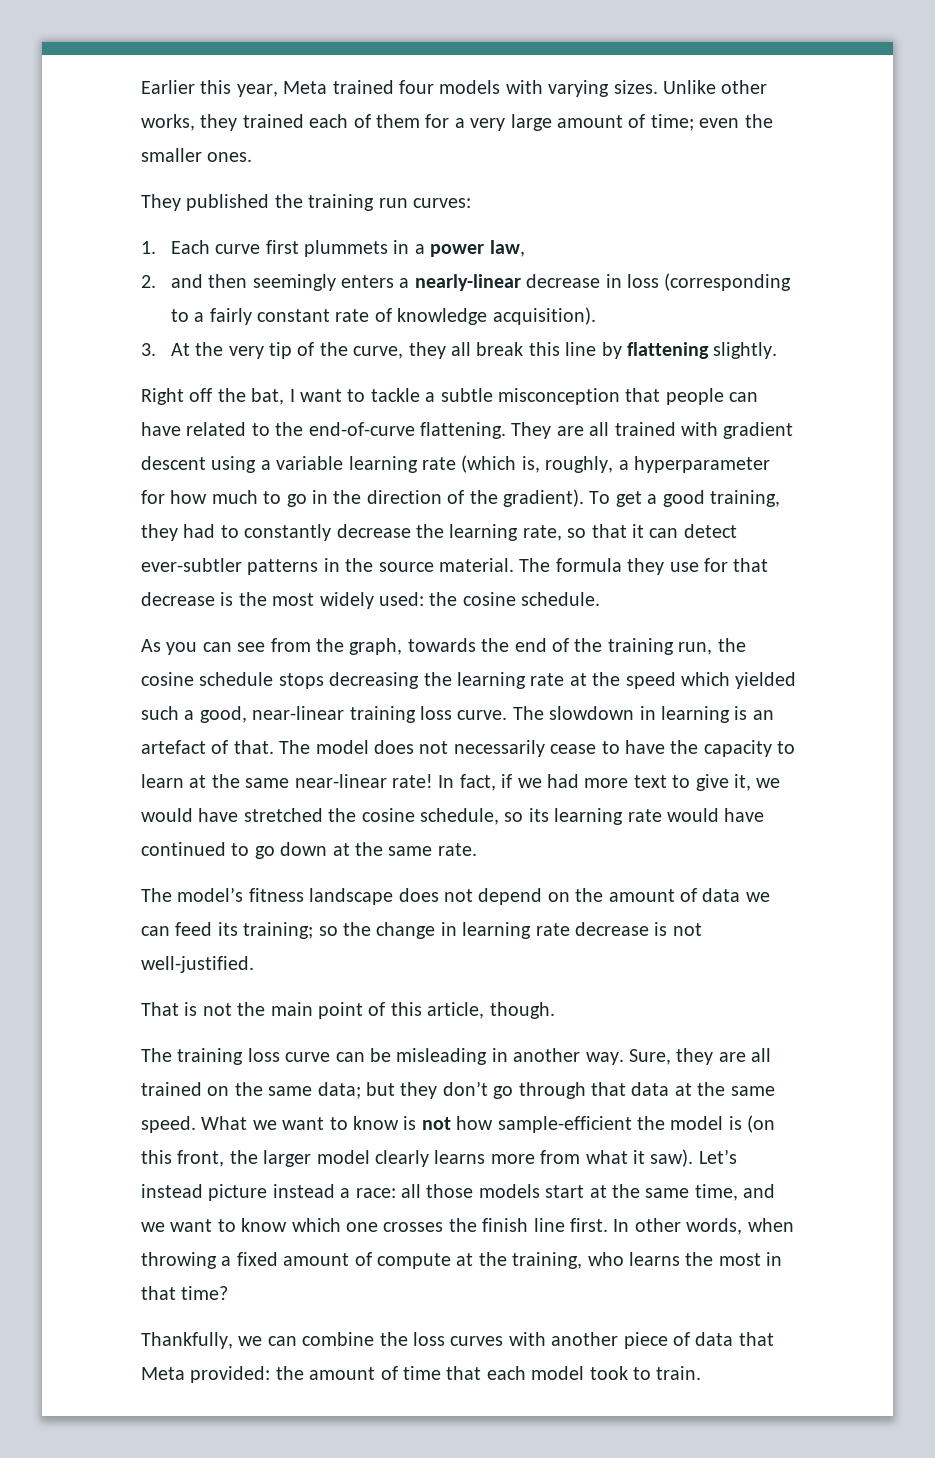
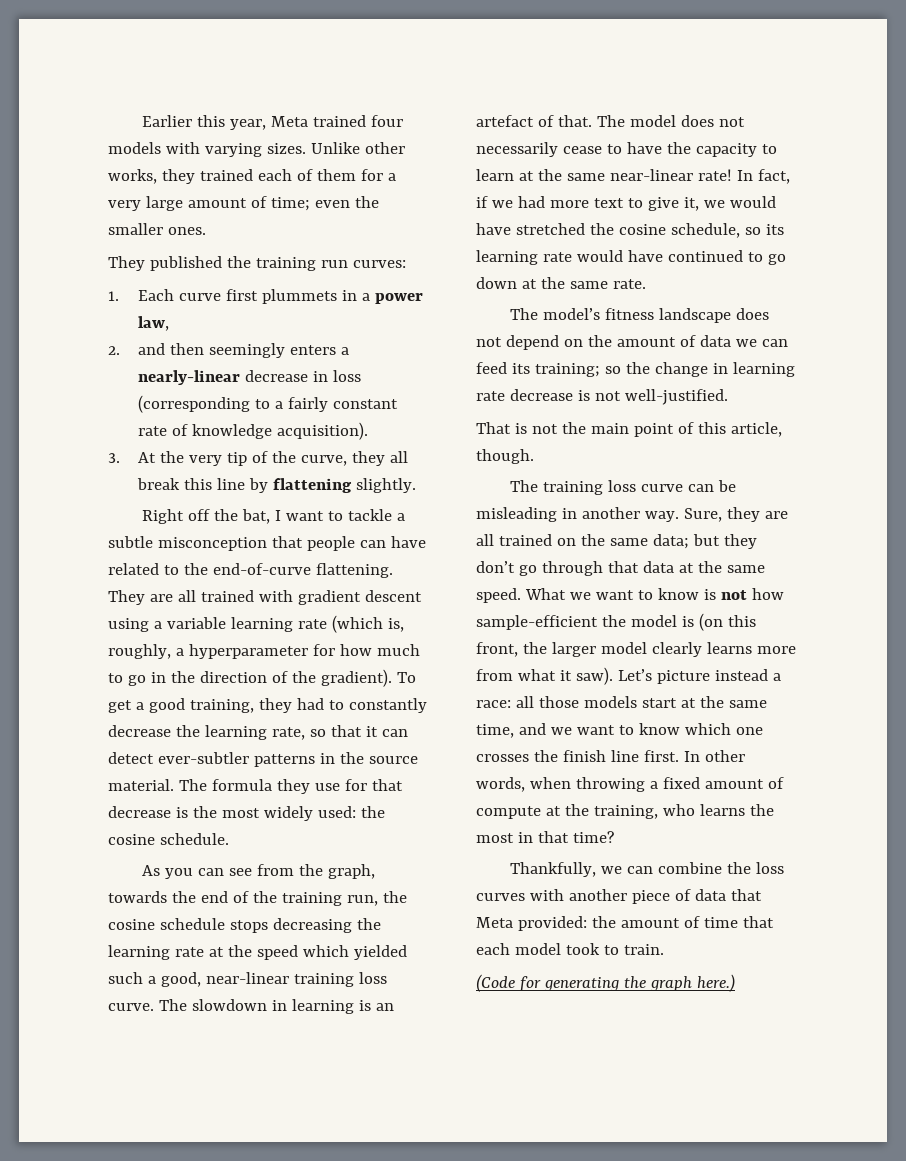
- Let’s instead picture instead a race: all those models start at the same time, and we want to know which one crosses the finish line first.
+ Let’s picture instead a race: all those models start at the same time, and we want to know which one crosses the finish line first.
+ (Code for generating the graph here.)

